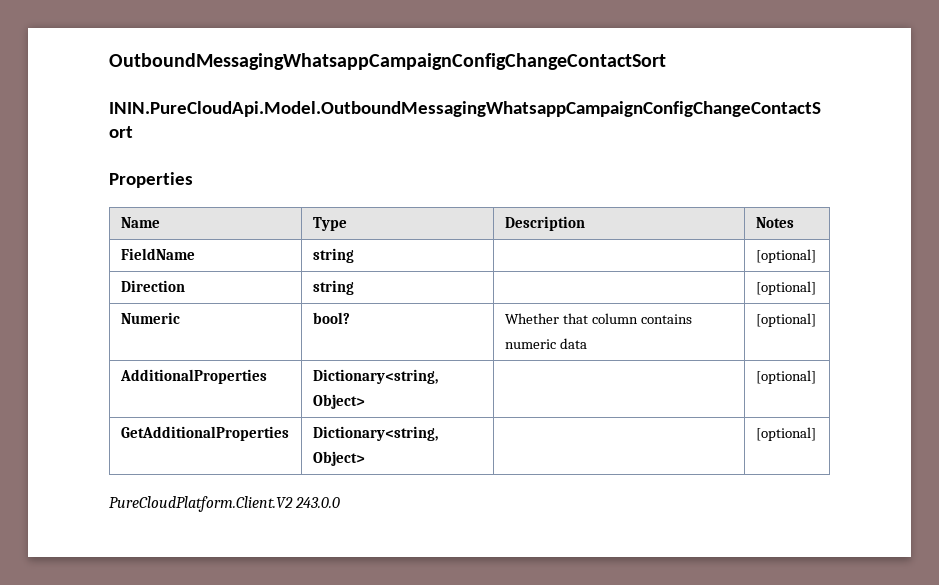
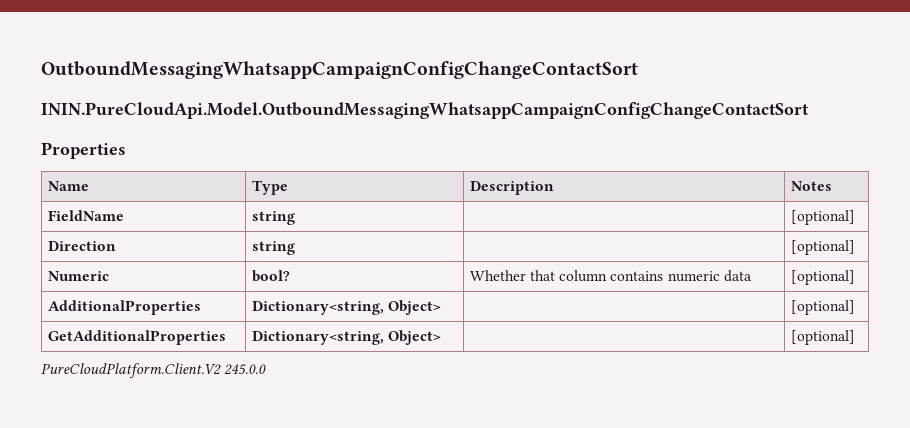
- PureCloudPlatform.Client.V2 243.0.0
+ PureCloudPlatform.Client.V2 245.0.0

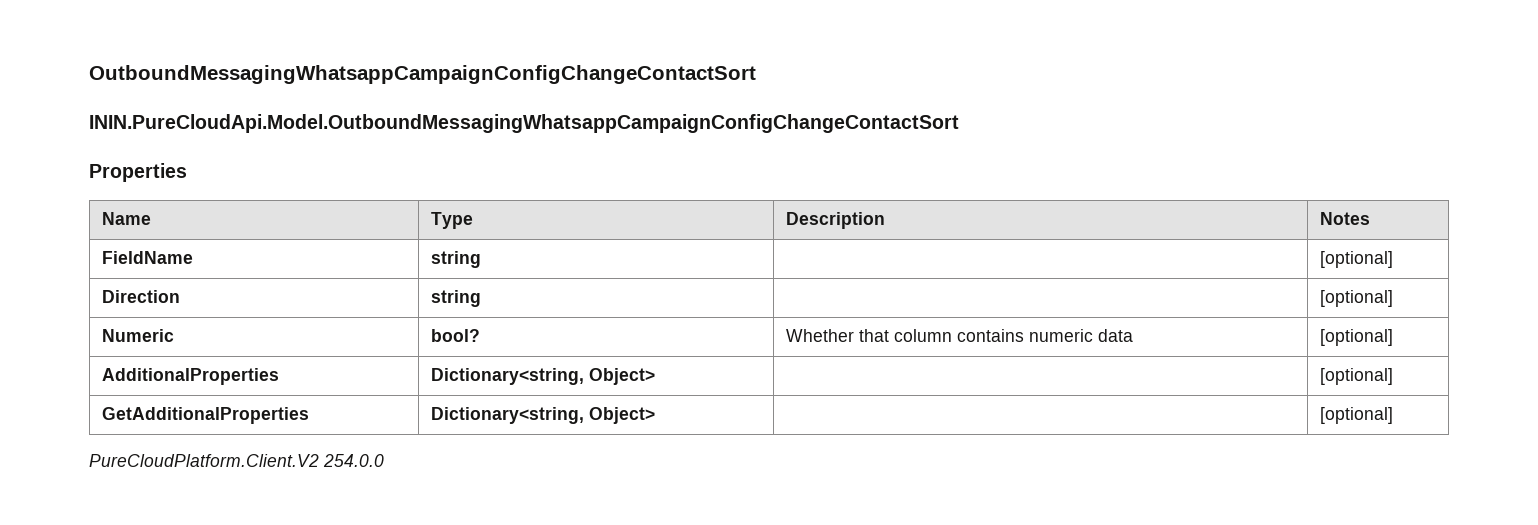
- PureCloudPlatform.Client.V2 245.0.0
+ PureCloudPlatform.Client.V2 254.0.0

